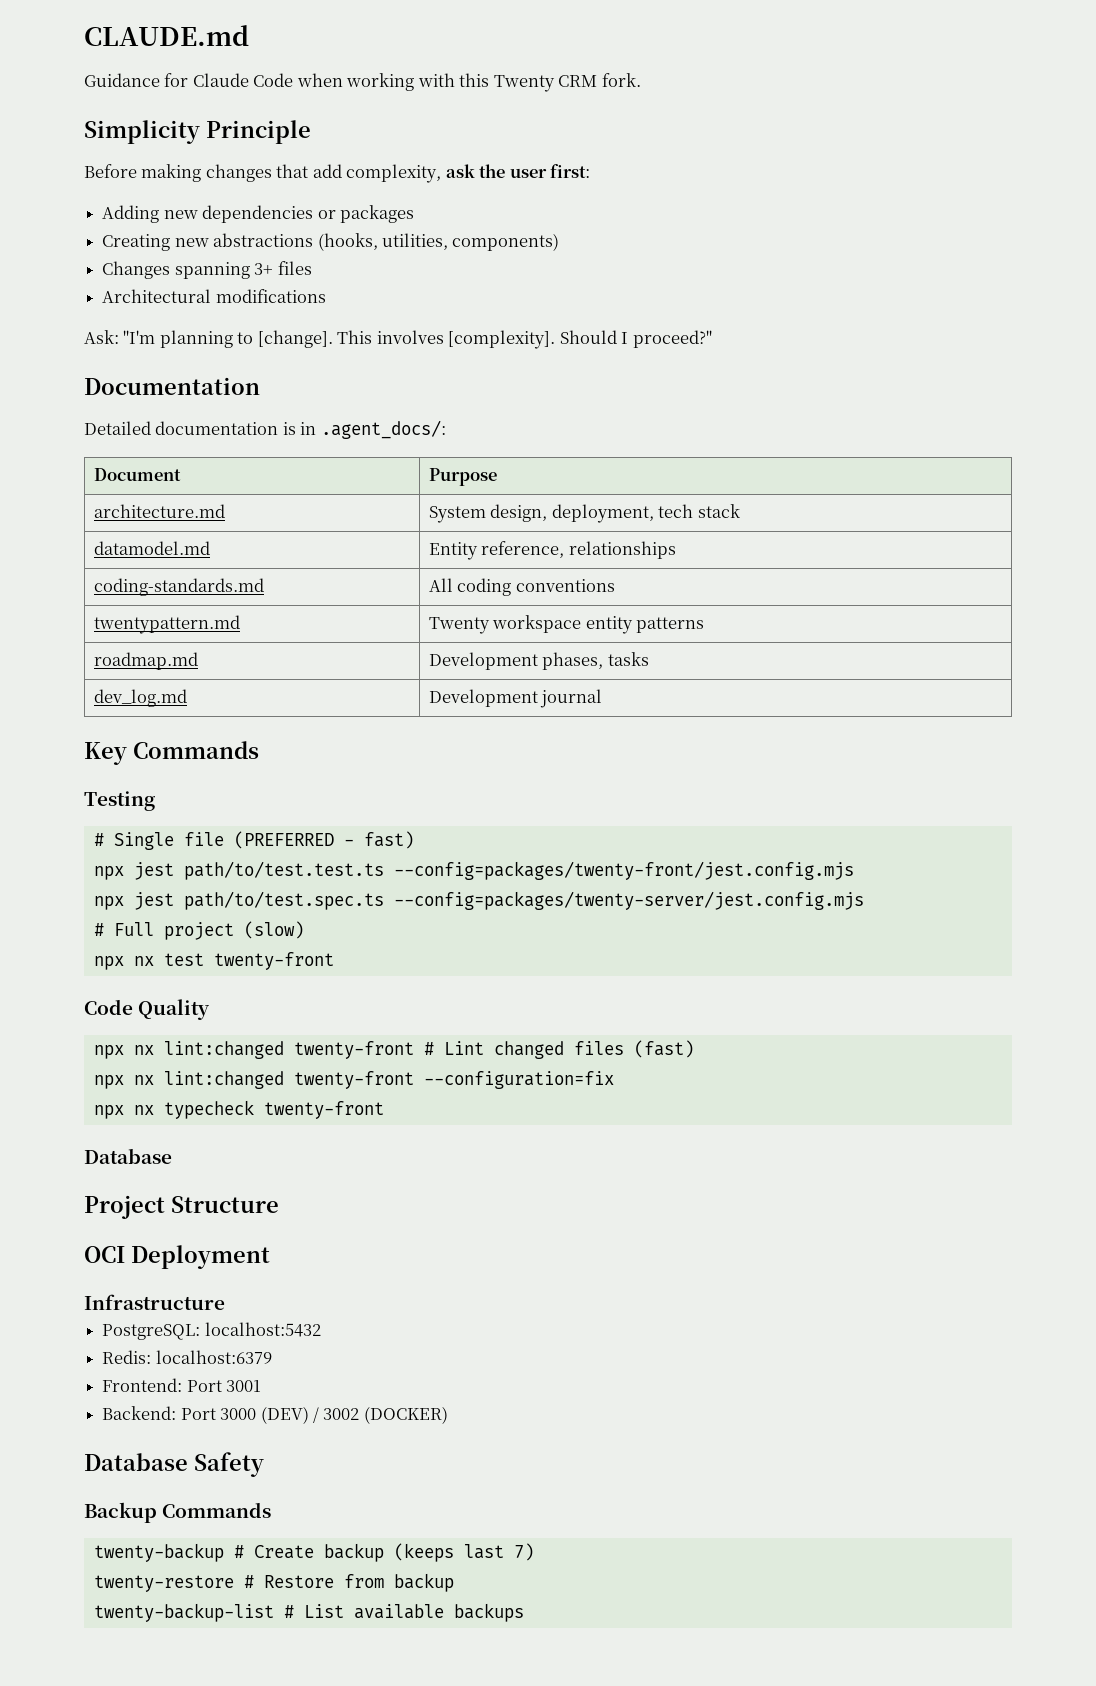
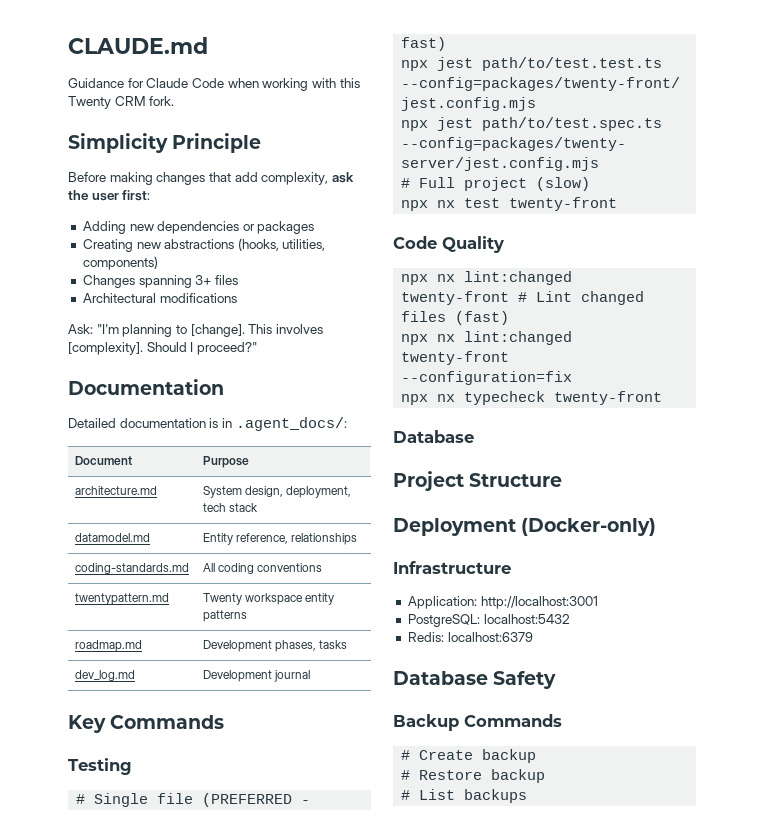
- OCI Deployment
+ Deployment (Docker-only)
+ Application: http://localhost:3001
- Frontend: Port 3001
- Backend: Port 3000 (DEV) / 3002 (DOCKER)
- twenty-backup # Create backup (keeps last 7)
- twenty-restore # Restore from backup
- twenty-backup-list # List available backups
+ # Create backup
+ # Restore backup
+ # List backups

